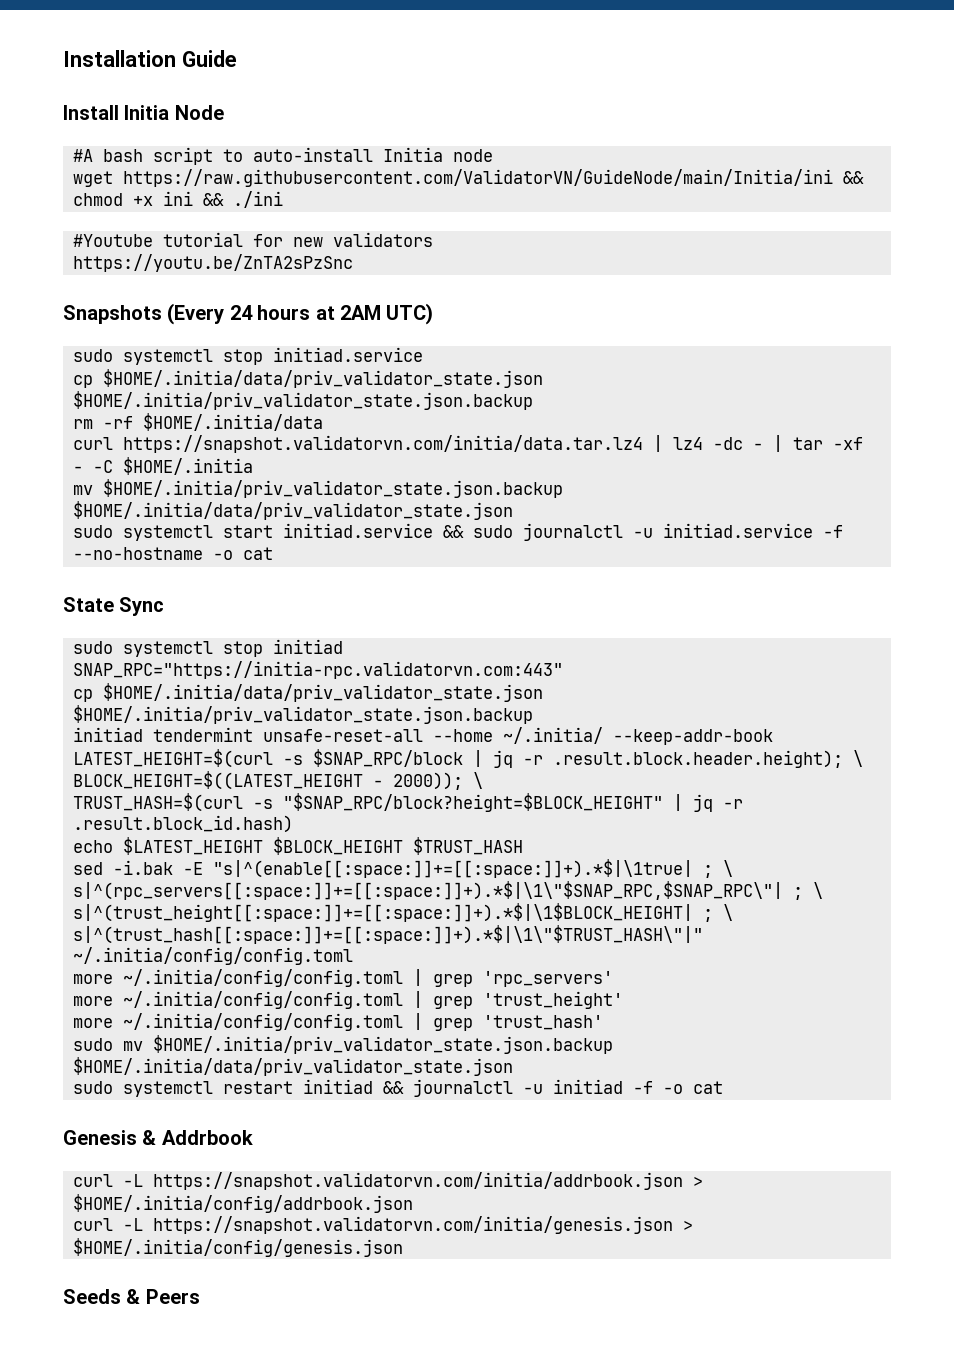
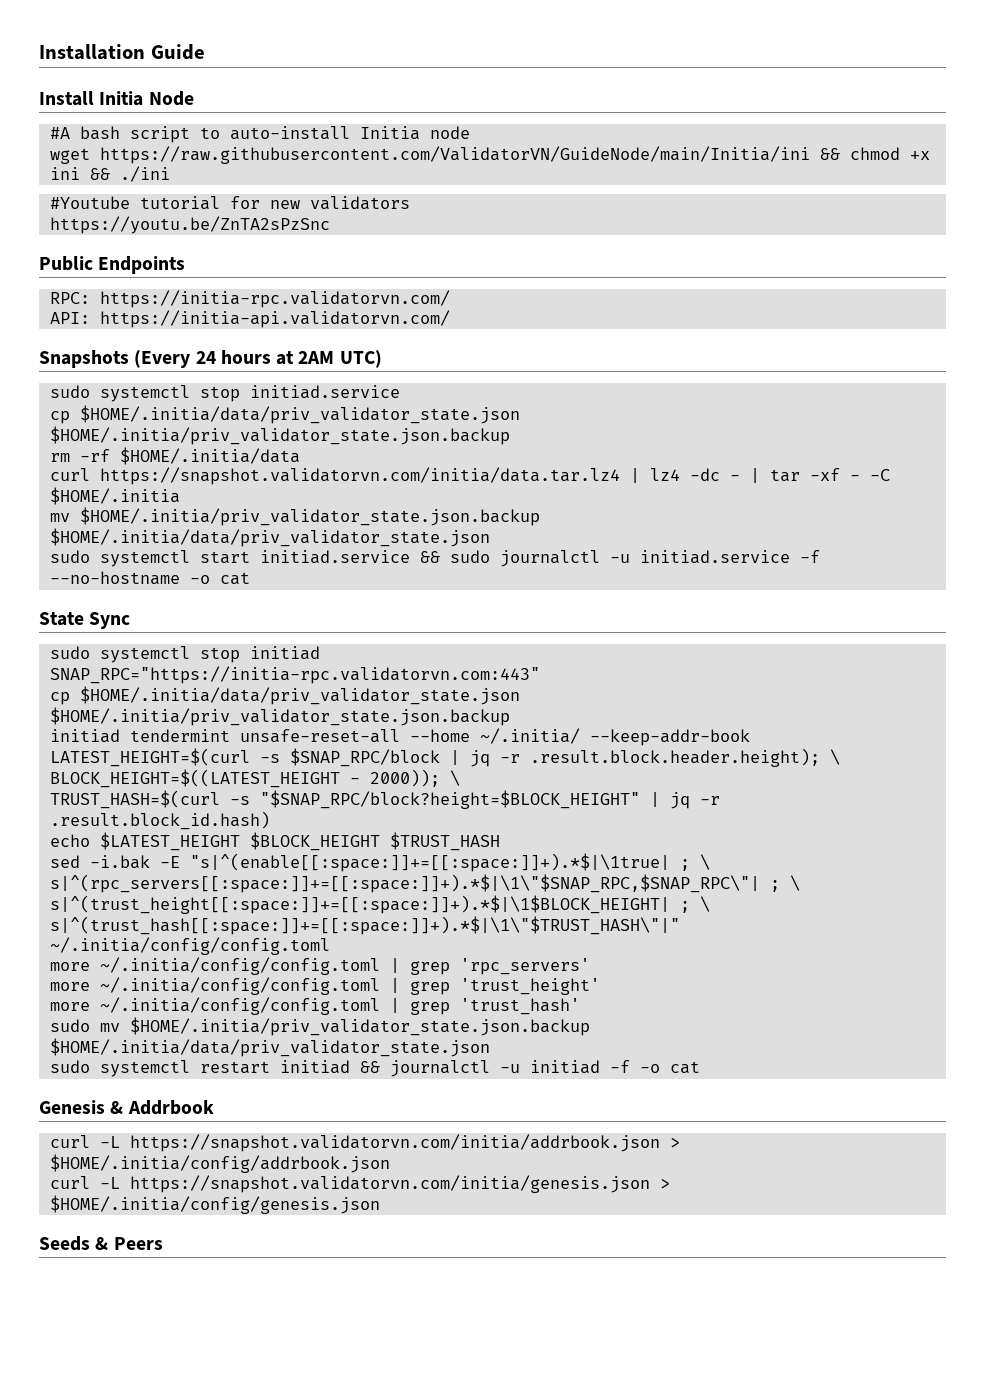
+ Public Endpoints
+ RPC: https://initia-rpc.validatorvn.com/
+ API: https://initia-api.validatorvn.com/

